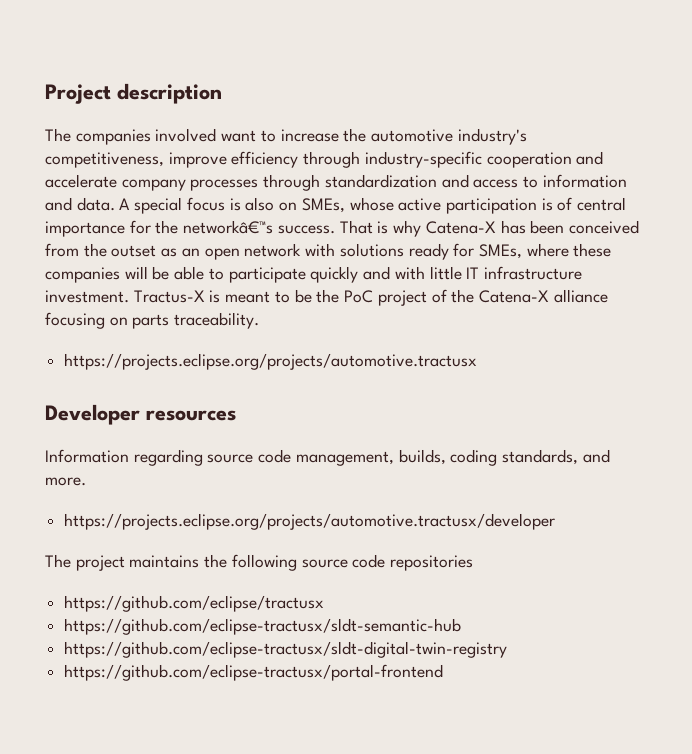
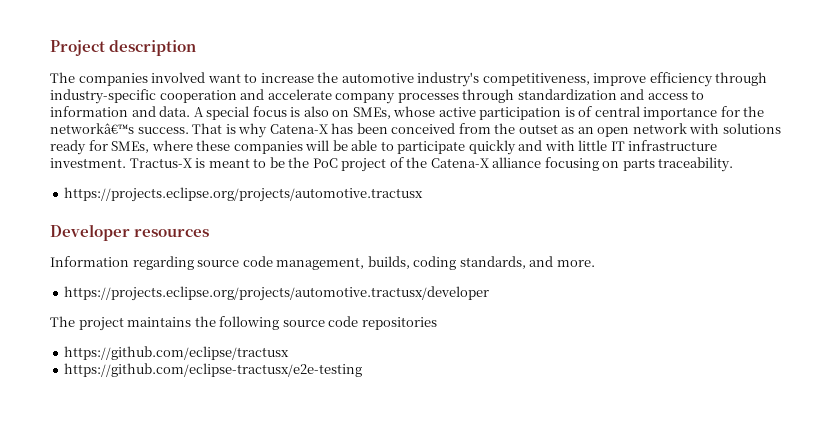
- https://github.com/eclipse-tractusx/sldt-semantic-hub
- https://github.com/eclipse-tractusx/sldt-digital-twin-registry
- https://github.com/eclipse-tractusx/portal-frontend
+ https://github.com/eclipse-tractusx/e2e-testing

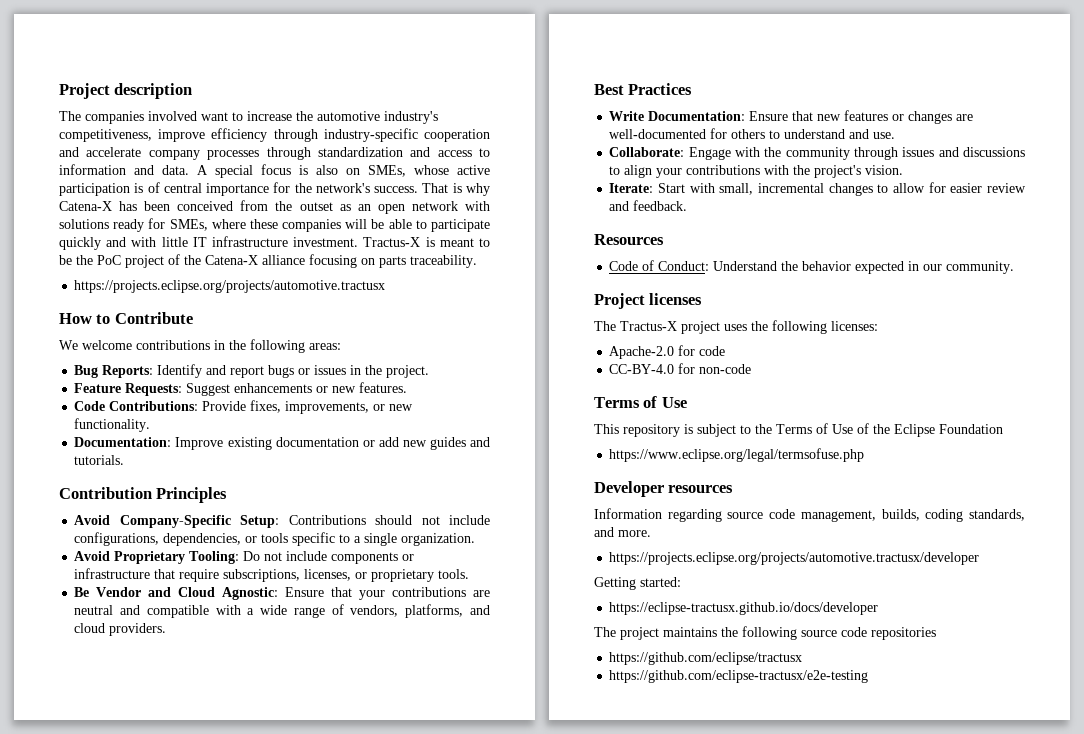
- A special focus is also on SMEs, whose active participation is of central importance for the networkâ€™s success.
+ A special focus is also on SMEs, whose active participation is of central importance for the network's success.
+ How to Contribute
+ We welcome contributions in the following areas:
+ Bug Reports: Identify and report bugs or issues in the project.
+ Feature Requests: Suggest enhancements or new features.
+ Code Contributions: Provide fixes, improvements, or new functionality.
+ Documentation: Improve existing documentation or add new guides and tutorials.
+ Contribution Principles
+ Avoid Company-Specific Setup: Contributions should not include configurations, dependencies, or tools specific to a single organization.
+ Avoid Proprietary Tooling: Do not include components or infrastructure that require subscriptions, licenses, or proprietary tools.
+ Be Vendor and Cloud Agnostic: Ensure that your contributions are neutral and compatible with a wide range of vendors, platforms, and cloud providers.
+ Best Practices
+ Write Documentation: Ensure that new features or changes are well-documented for others to understand and use.
+ Collaborate: Engage with the community through issues and discussions to align your contributions with the project's vision.
+ Iterate: Start with small, incremental changes to allow for easier review and feedback.
+ Resources
+ Code of Conduct: Understand the behavior expected in our community.
+ Project licenses
+ The Tractus-X project uses the following licenses:
+ Apache-2.0 for code
+ CC-BY-4.0 for non-code
+ Terms of Use
+ This repository is subject to the Terms of Use of the Eclipse Foundation
+ https://www.eclipse.org/legal/termsofuse.php
+ Getting started:
+ https://eclipse-tractusx.github.io/docs/developer

